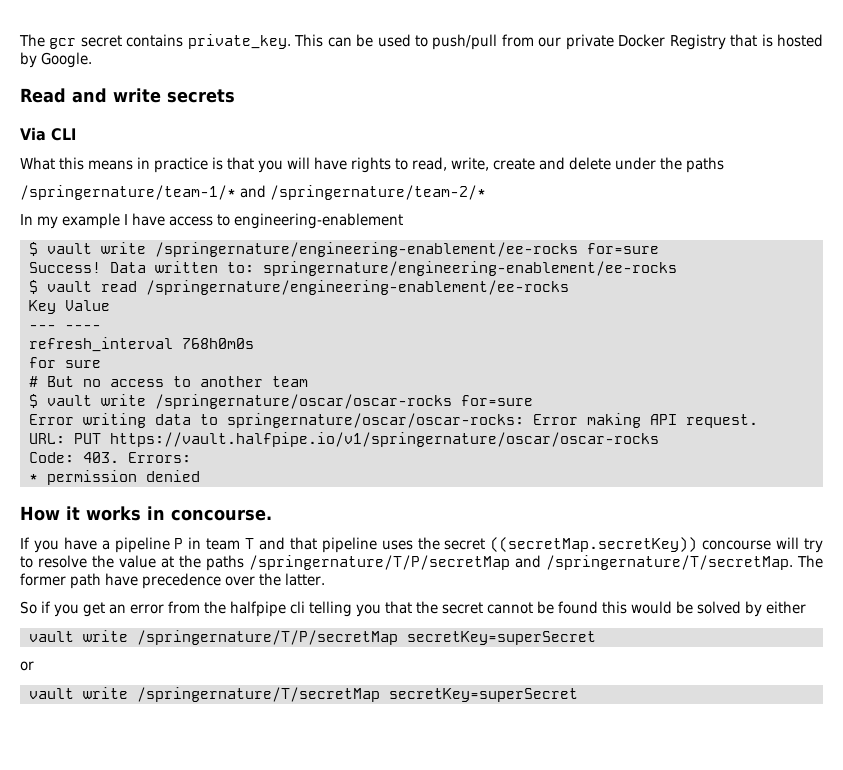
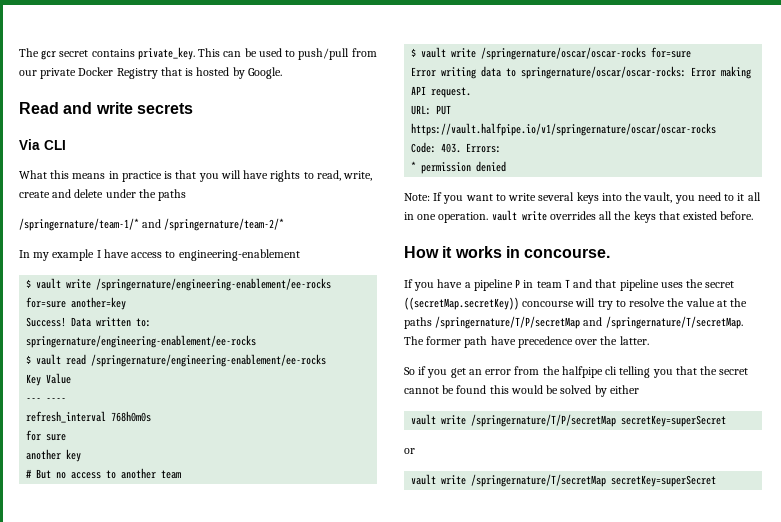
- $ vault write /springernature/engineering-enablement/ee-rocks for=sure
+ $ vault write /springernature/engineering-enablement/ee-rocks for=sure another=key
+ another key
+ Note: If you want to write several keys into the vault, you need to it all in one operation. vault write overrides all the keys that existed before.

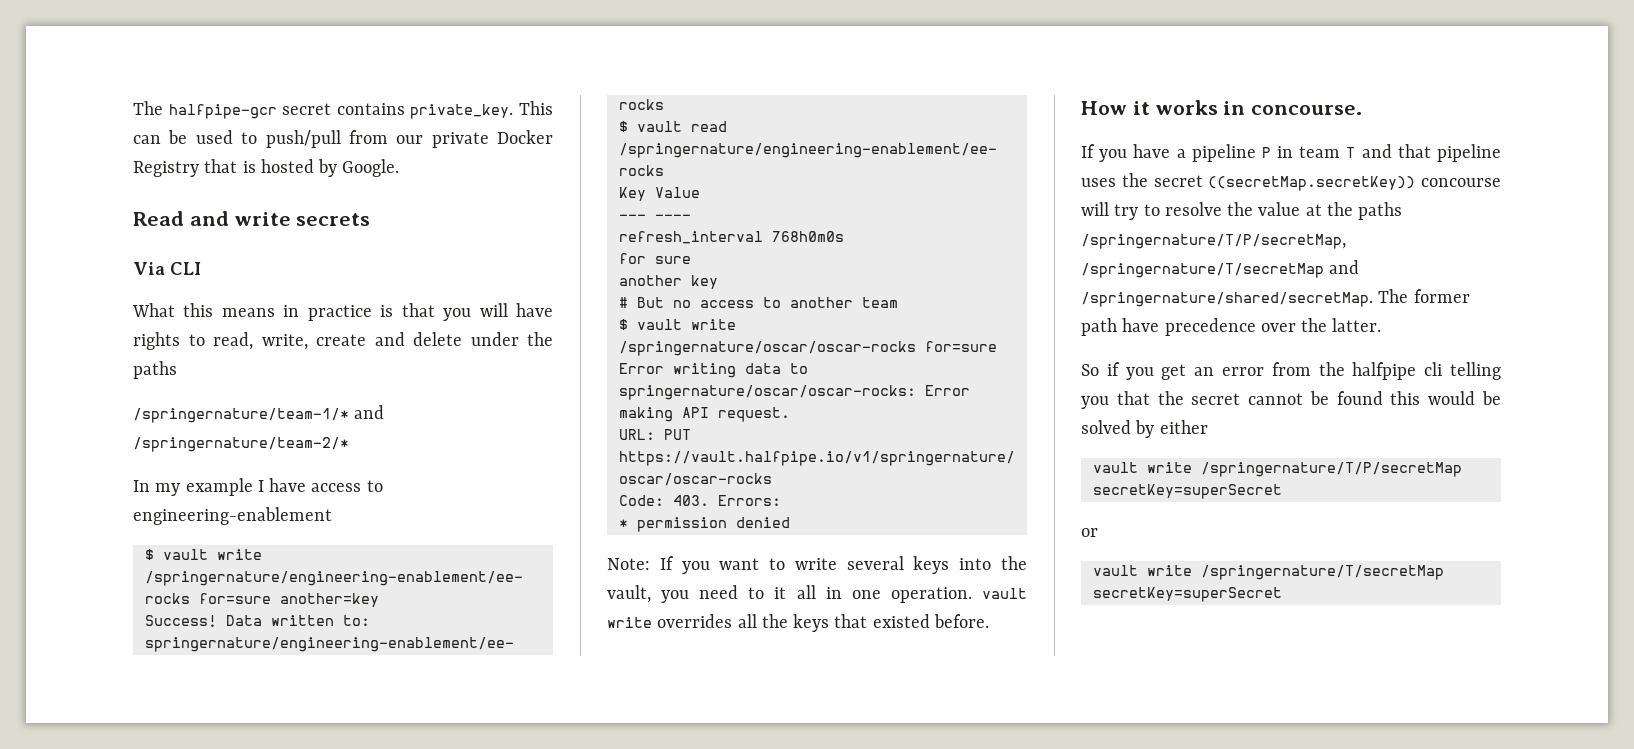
- The gcr secret contains private_key.
+ The halfpipe-gcr secret contains private_key.
- If you have a pipeline P in team T and that pipeline uses the secret ((secretMap.secretKey)) concourse will try to resolve the value at the paths /springernature/T/P/secretMap and /springernature/T/secretMap.
+ If you have a pipeline P in team T and that pipeline uses the secret ((secretMap.secretKey)) concourse will try to resolve the value at the paths /springernature/T/P/secretMap, /springernature/T/secretMap and /springernature/shared/secretMap.

